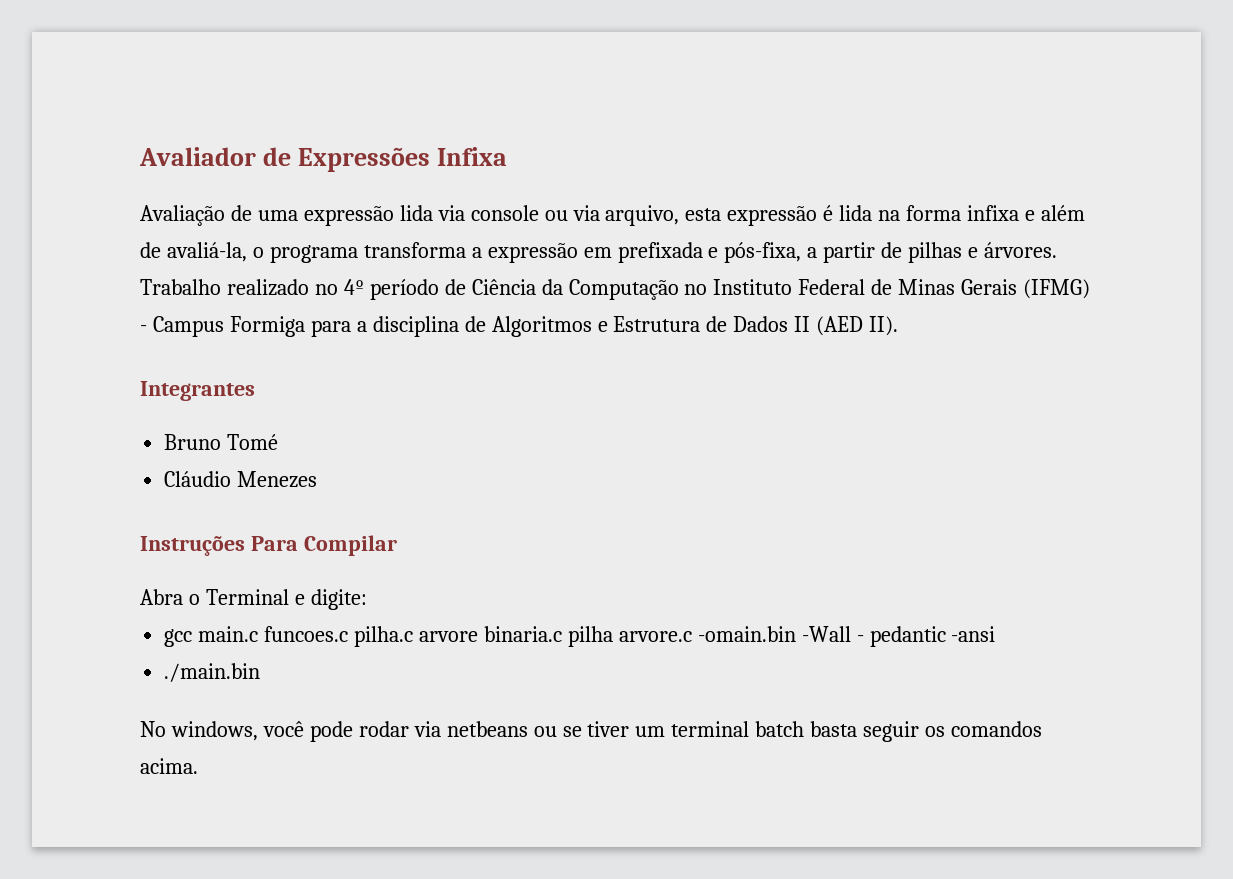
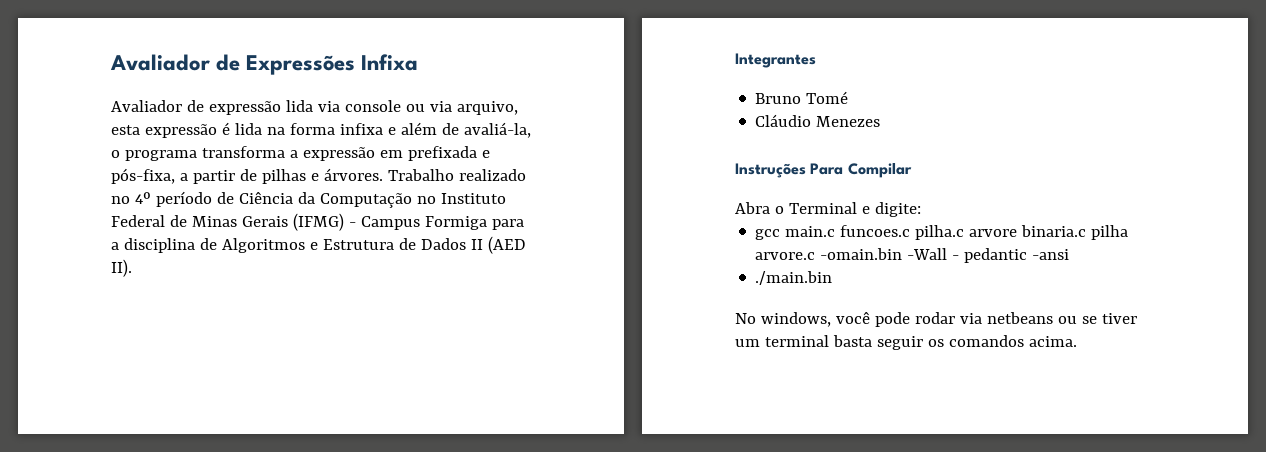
- Avaliação de uma expressão lida via console ou via arquivo, esta expressão é lida na forma infixa e além de avaliá-la, o programa transforma a expressão em prefixada e pós-fixa, a partir de pilhas e árvores.
+ Avaliador de expressão lida via console ou via arquivo, esta expressão é lida na forma infixa e além de avaliá-la, o programa transforma a expressão em prefixada e pós-fixa, a partir de pilhas e árvores.
- No windows, você pode rodar via netbeans ou se tiver um terminal batch basta seguir os comandos acima.
+ No windows, você pode rodar via netbeans ou se tiver um terminal basta seguir os comandos acima.

